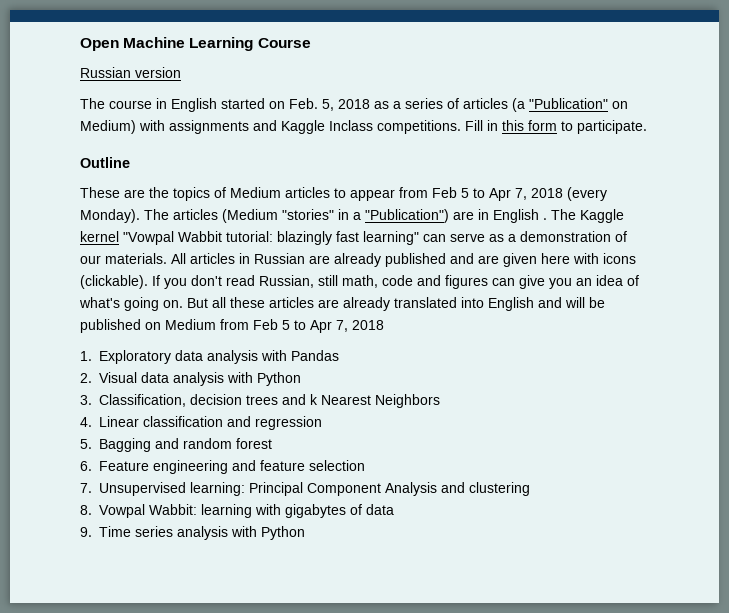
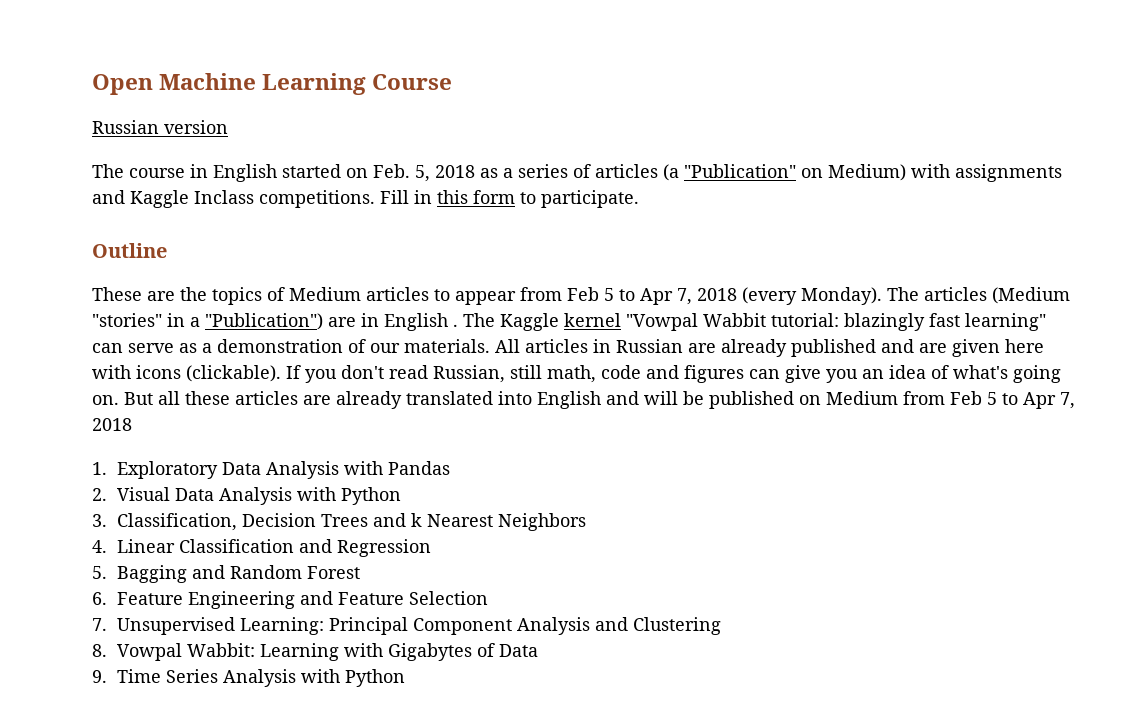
- 1. Exploratory data analysis with Pandas
+ 1. Exploratory Data Analysis with Pandas
- 2. Visual data analysis with Python
+ 2. Visual Data Analysis with Python
- 3. Classification, decision trees and k Nearest Neighbors
+ 3. Classification, Decision Trees and k Nearest Neighbors
- 4. Linear classification and regression
+ 4. Linear Classification and Regression
- 5. Bagging and random forest
+ 5. Bagging and Random Forest
- 6. Feature engineering and feature selection
+ 6. Feature Engineering and Feature Selection
- 7. Unsupervised learning: Principal Component Analysis and clustering
+ 7. Unsupervised Learning: Principal Component Analysis and Clustering
- 8. Vowpal Wabbit: learning with gigabytes of data
+ 8. Vowpal Wabbit: Learning with Gigabytes of Data
- 9. Time series analysis with Python
+ 9. Time Series Analysis with Python

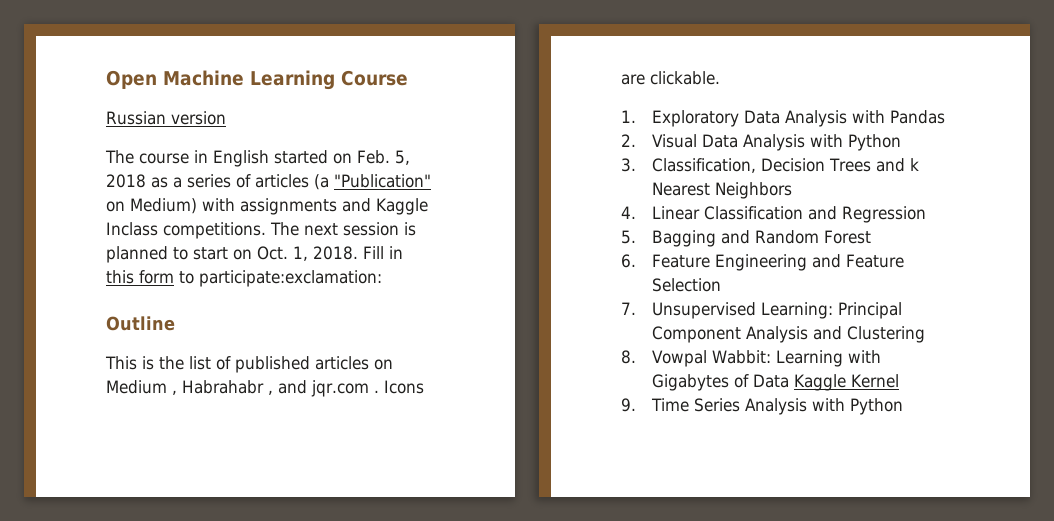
+ The next session is planned to start on Oct. 1, 2018.
- Fill in this form to participate.
+ Fill in this form to participate:exclamation:
- These are the topics of Medium articles to appear from Feb 5 to Apr 7, 2018 (every Monday). The articles (Medium "stories" in a "Publication") are in English . The Kaggle kernel "Vowpal Wabbit tutorial: blazingly fast learning" can serve as a demonstration of our materials. All articles in Russian are already published and are given here with icons (clickable). If you don't read Russian, still math, code and figures can give you an idea of what's going on. But all these articles are already translated into English and will be published on Medium from Feb 5 to Apr 7, 2018
+ This is the list of published articles on Medium , Habrahabr , and jqr.com . Icons are clickable.
- 8. Vowpal Wabbit: Learning with Gigabytes of Data
+ 8. Vowpal Wabbit: Learning with Gigabytes of Data Kaggle Kernel

